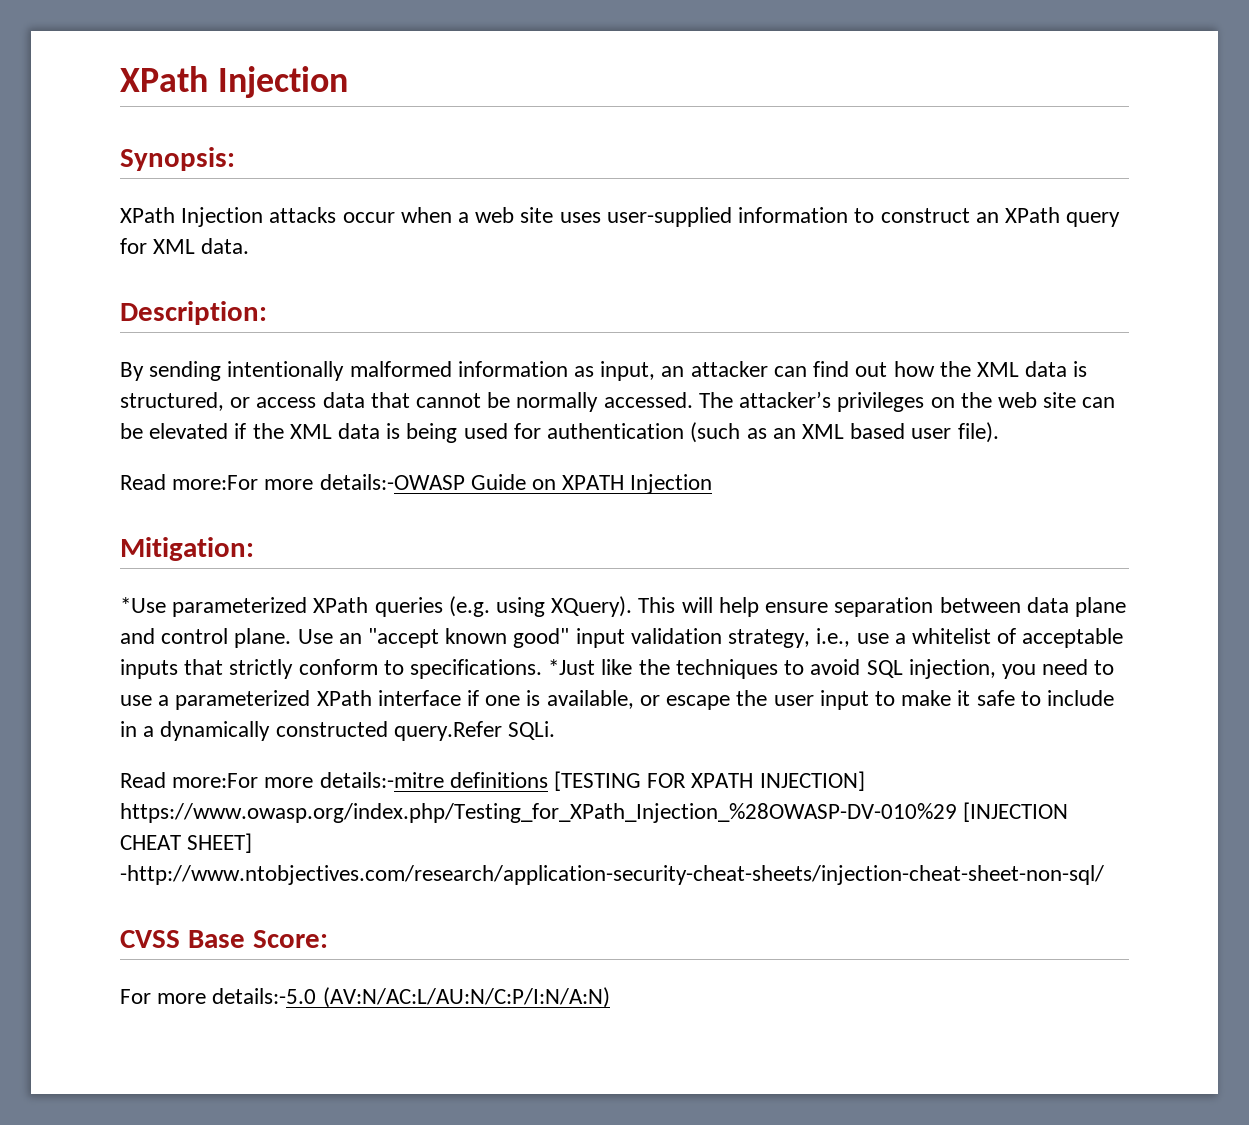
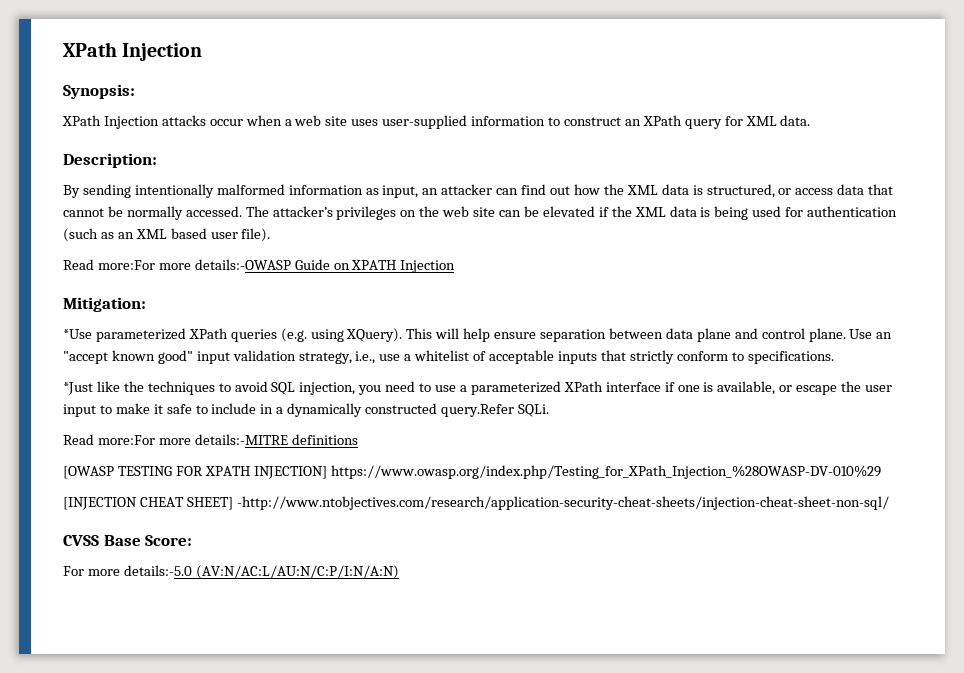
- Use an "accept known good" input validation strategy, i.e., use a whitelist of acceptable inputs that strictly conform to specifications. *Just like the techniques to avoid SQL injection, you need to use a parameterized XPath interface if one is available, or escape the user input to make it safe to include in a dynamically constructed query.Refer SQLi.
+ Use an "accept known good" input validation strategy, i.e., use a whitelist of acceptable inputs that strictly conform to specifications.
+ *Just like the techniques to avoid SQL injection, you need to use a parameterized XPath interface if one is available, or escape the user input to make it safe to include in a dynamically constructed query.Refer SQLi.
- Read more:For more details:-mitre definitions [TESTING FOR XPATH INJECTION] https://www.owasp.org/index.php/Testing_for_XPath_Injection_%28OWASP-DV-010%29 [INJECTION CHEAT SHEET] -http://www.ntobjectives.com/research/application-security-cheat-sheets/injection-cheat-sheet-non-sql/
+ Read more:For more details:-MITRE definitions
+ [OWASP TESTING FOR XPATH INJECTION] https://www.owasp.org/index.php/Testing_for_XPath_Injection_%28OWASP-DV-010%29
+ [INJECTION CHEAT SHEET] -http://www.ntobjectives.com/research/application-security-cheat-sheets/injection-cheat-sheet-non-sql/

